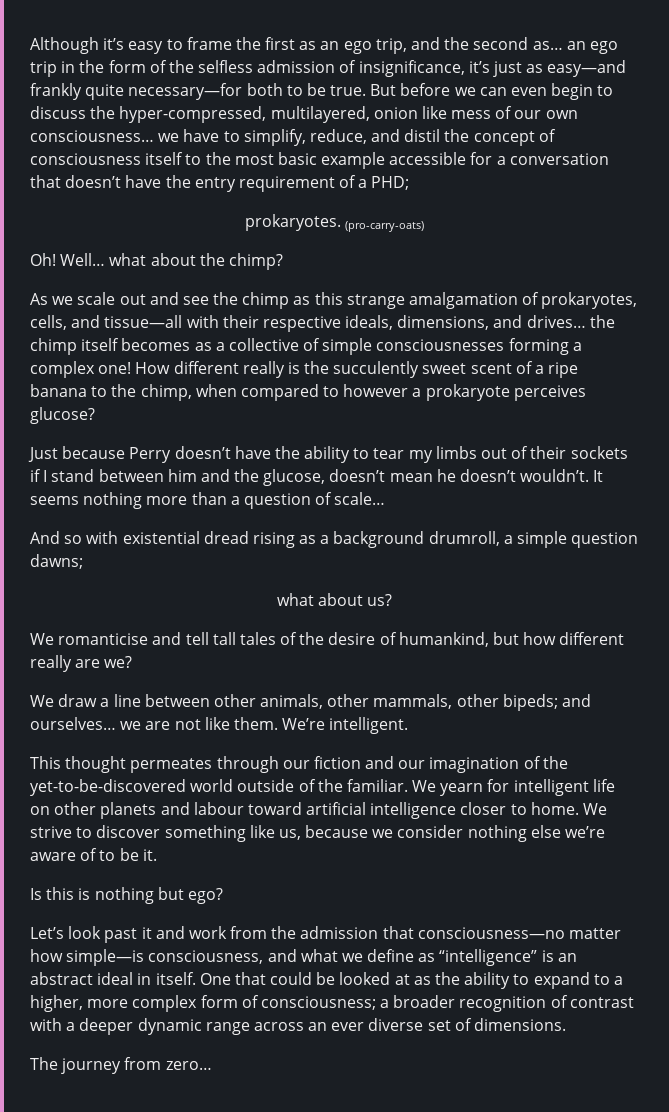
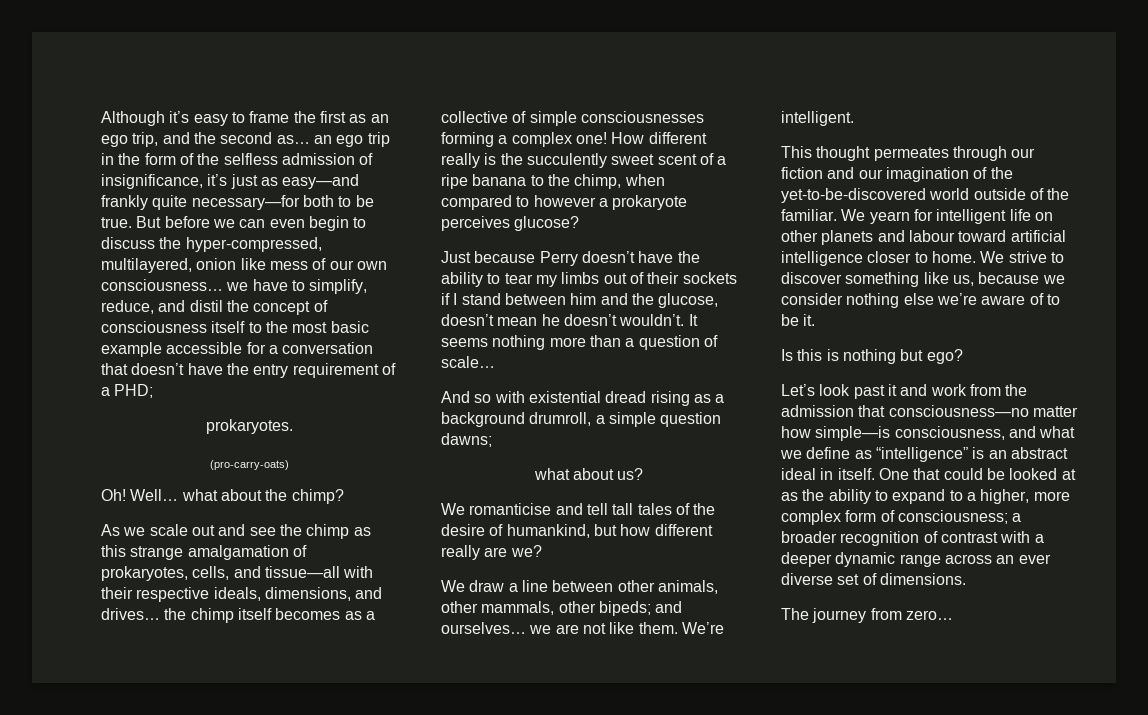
- prokaryotes. (pro-carry-oats)
+ prokaryotes.
+ (pro-carry-oats)

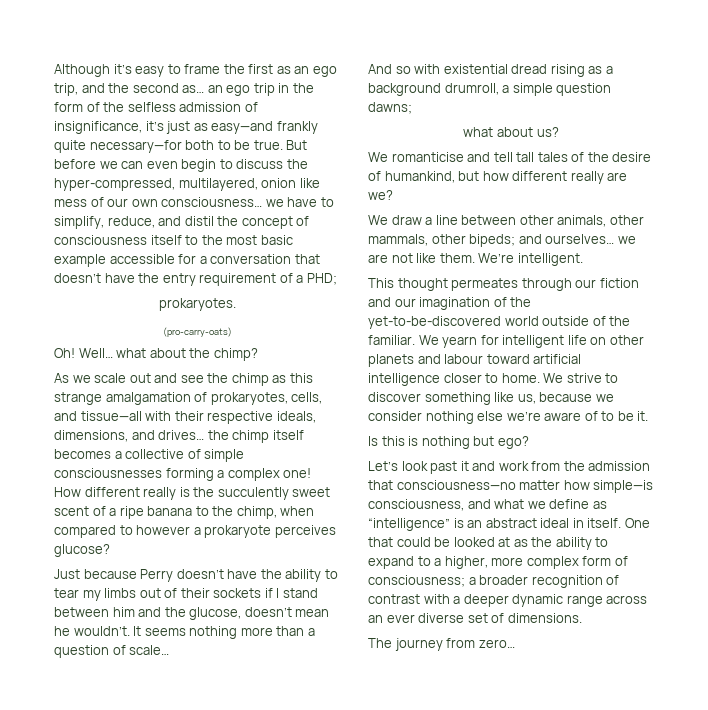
- As we scale out and see the chimp as this strange amalgamation of prokaryotes, cells, and tissue—all with their respective ideals, dimensions, and drives… the chimp itself becomes as a collective of simple consciousnesses forming a complex one!
+ As we scale out and see the chimp as this strange amalgamation of prokaryotes, cells, and tissue—all with their respective ideals, dimensions, and drives… the chimp itself becomes a collective of simple consciousnesses forming a complex one!
- Just because Perry doesn’t have the ability to tear my limbs out of their sockets if I stand between him and the glucose, doesn’t mean he doesn’t wouldn’t.
+ Just because Perry doesn’t have the ability to tear my limbs out of their sockets if I stand between him and the glucose, doesn’t mean he wouldn’t.

